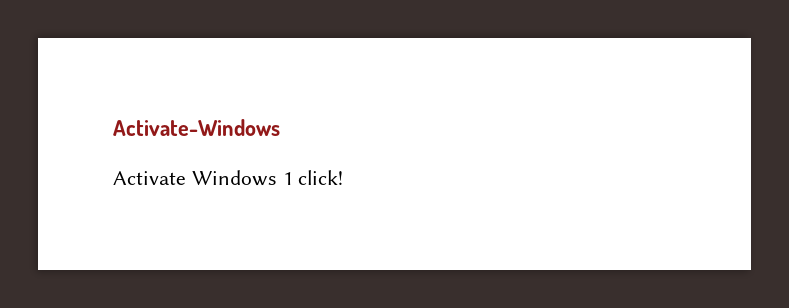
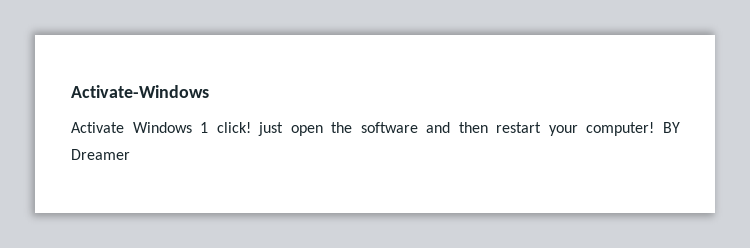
- Activate Windows 1 click!
+ Activate Windows 1 click! just open the software and then restart your computer! BY Dreamer

